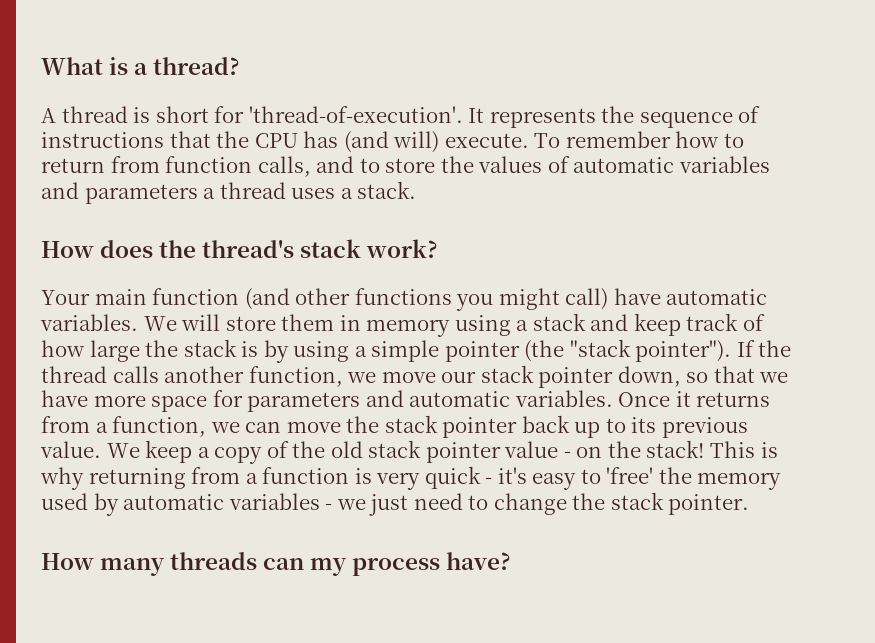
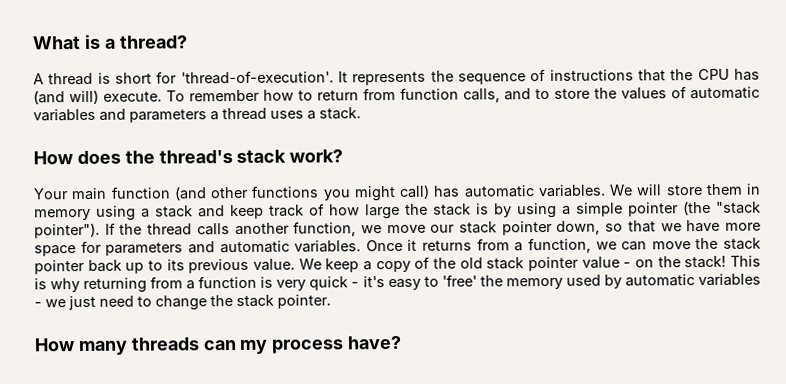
- Your main function (and other functions you might call) have automatic variables.
+ Your main function (and other functions you might call) has automatic variables.

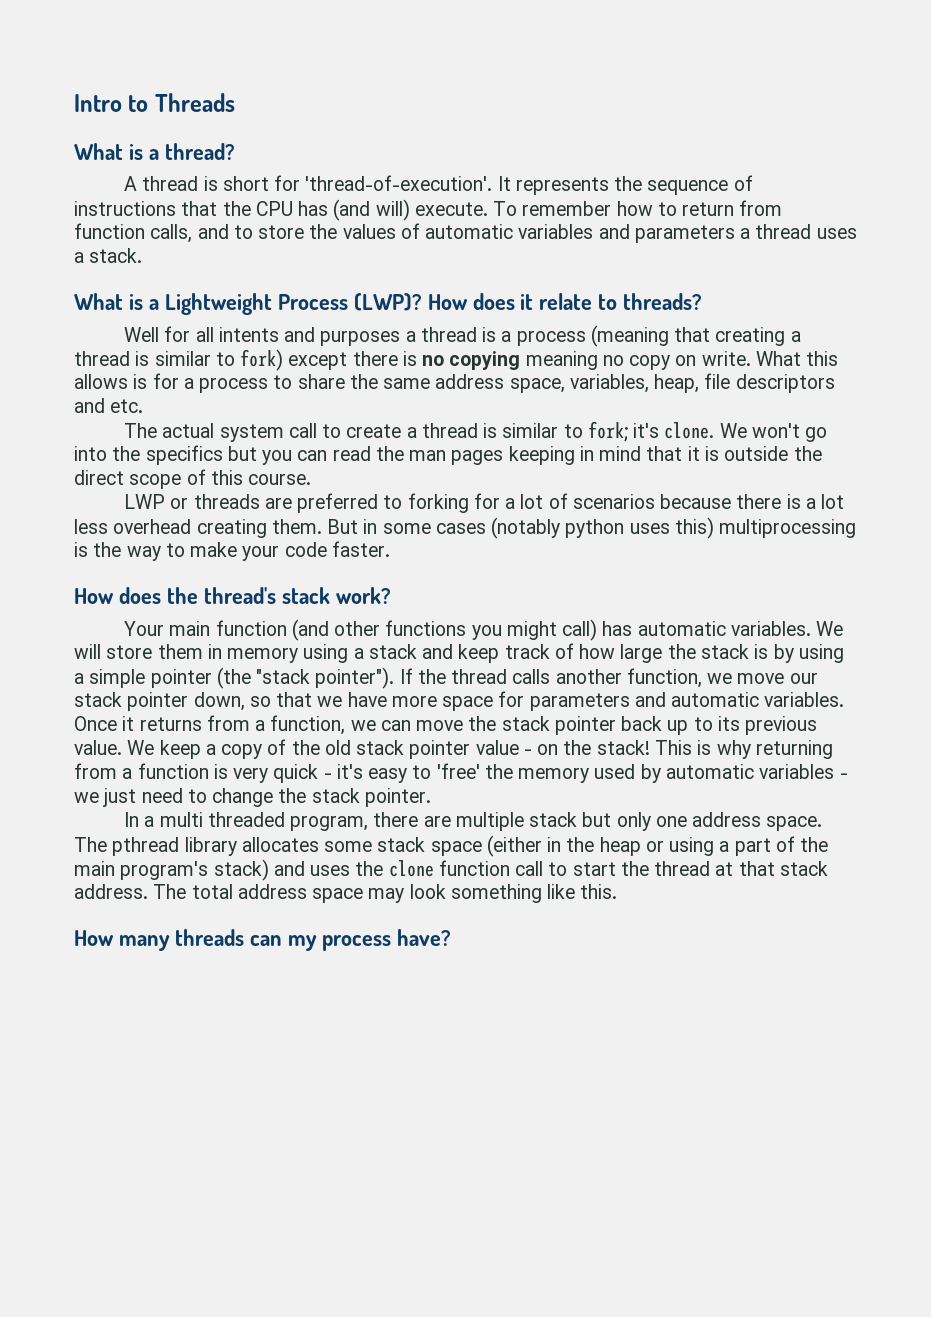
+ Intro to Threads
+ What is a Lightweight Process (LWP)? How does it relate to threads?
+ Well for all intents and purposes a thread is a process (meaning that creating a thread is similar to fork) except there is no copying meaning no copy on write. What this allows is for a process to share the same address space, variables, heap, file descriptors and etc.
+ The actual system call to create a thread is similar to fork; it's clone. We won't go into the specifics but you can read the man pages keeping in mind that it is outside the direct scope of this course.
+ LWP or threads are preferred to forking for a lot of scenarios because there is a lot less overhead creating them. But in some cases (notably python uses this) multiprocessing is the way to make your code faster.
+ In a multi threaded program, there are multiple stack but only one address space. The pthread library allocates some stack space (either in the heap or using a part of the main program's stack) and uses the clone function call to start the thread at that stack address. The total address space may look something like this.

